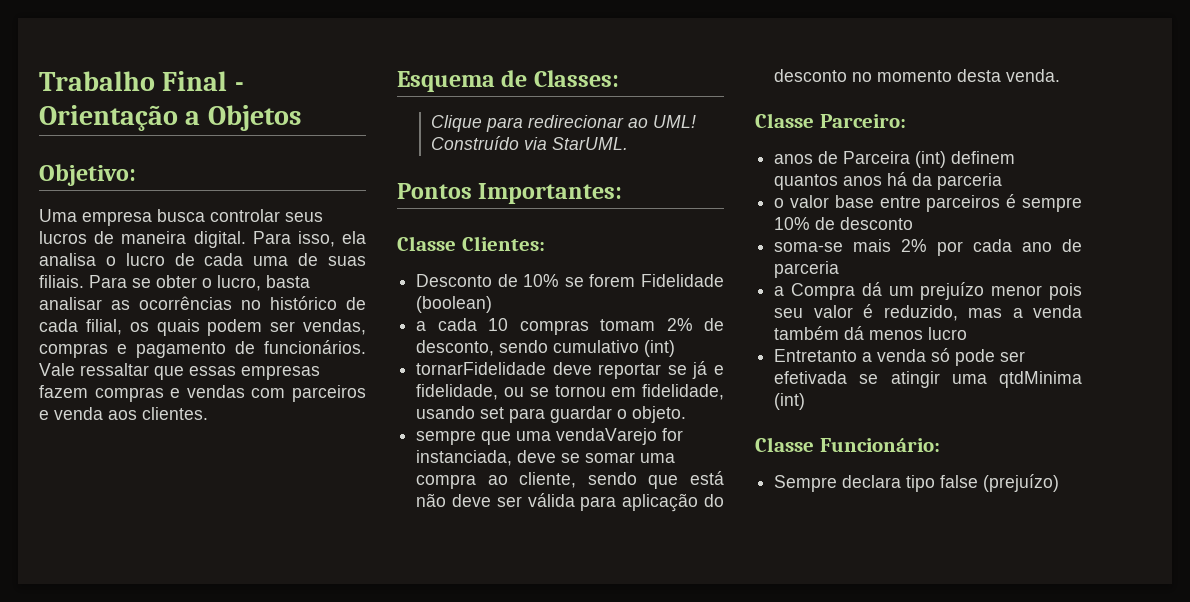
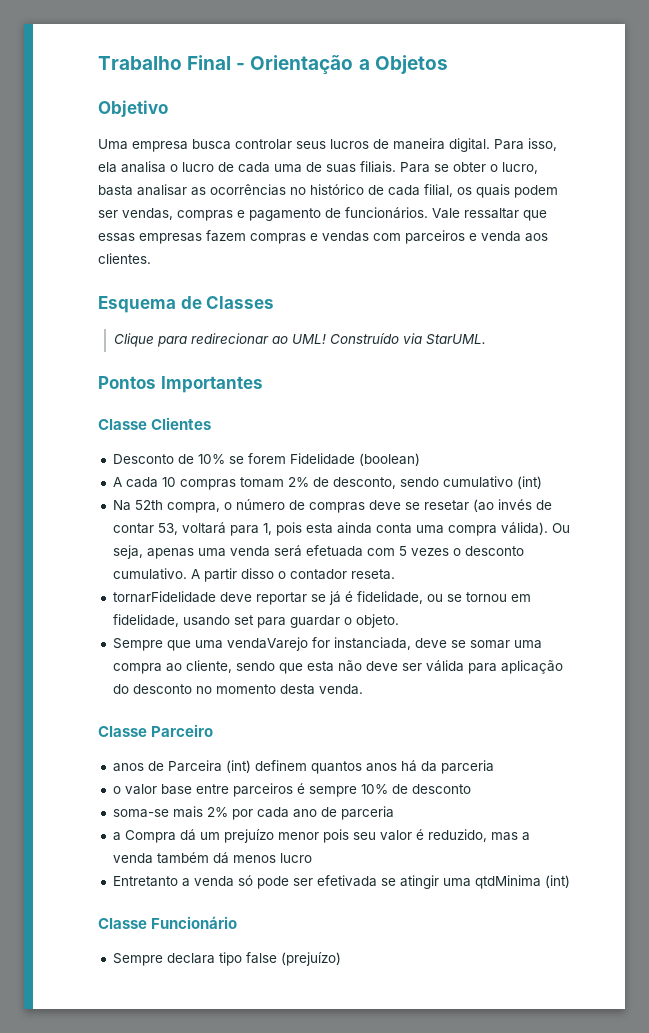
- Objetivo:
+ Objetivo
- Esquema de Classes:
+ Esquema de Classes
- Pontos Importantes:
- Classe Clientes:
+ Pontos Importantes
+ Classe Clientes
- a cada 10 compras tomam 2% de desconto, sendo cumulativo (int)
+ A cada 10 compras tomam 2% de desconto, sendo cumulativo (int)
+ Na 52th compra, o número de compras deve se resetar (ao invés de contar 53, voltará para 1, pois esta ainda conta uma compra válida). Ou seja, apenas uma venda será efetuada com 5 vezes o desconto cumulativo. A partir disso o contador reseta.
- tornarFidelidade deve reportar se já e fidelidade, ou se tornou em fidelidade, usando set para guardar o objeto.
+ tornarFidelidade deve reportar se já é fidelidade, ou se tornou em fidelidade, usando set para guardar o objeto.
- sempre que uma vendaVarejo for instanciada, deve se somar uma compra ao cliente, sendo que está não deve ser válida para aplicação do desconto no momento desta venda.
+ Sempre que uma vendaVarejo for instanciada, deve se somar uma compra ao cliente, sendo que esta não deve ser válida para aplicação do desconto no momento desta venda.
- Classe Parceiro:
+ Classe Parceiro
- Classe Funcionário:
+ Classe Funcionário

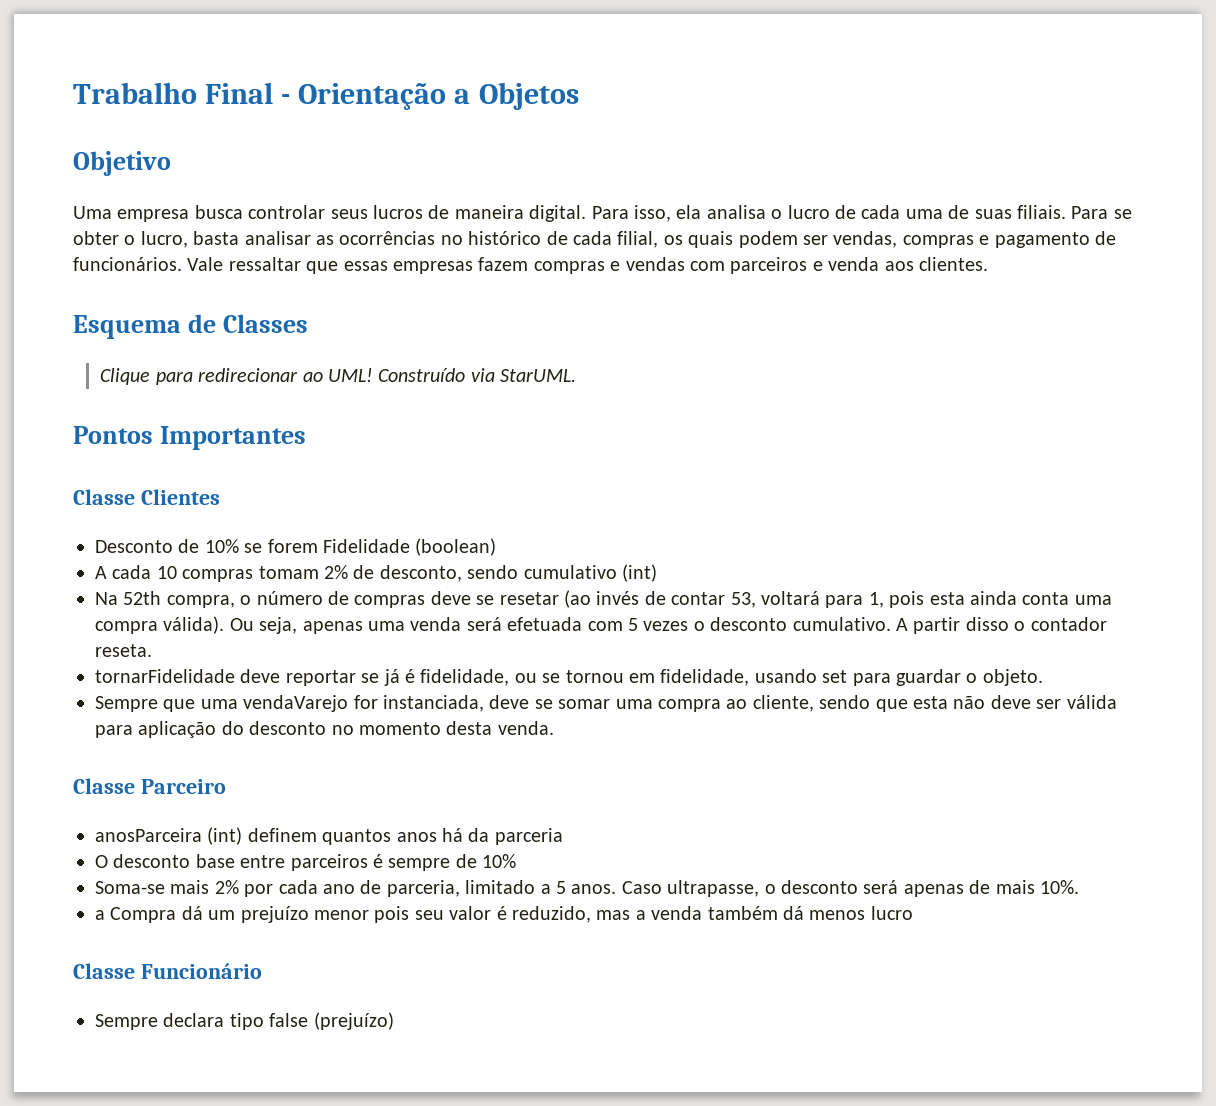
- anos de Parceira (int) definem quantos anos há da parceria
+ anosParceira (int) definem quantos anos há da parceria
- o valor base entre parceiros é sempre 10% de desconto
- soma-se mais 2% por cada ano de parceria
+ O desconto base entre parceiros é sempre de 10%
+ Soma-se mais 2% por cada ano de parceria, limitado a 5 anos. Caso ultrapasse, o desconto será apenas de mais 10%.
- Entretanto a venda só pode ser efetivada se atingir uma qtdMinima (int)

